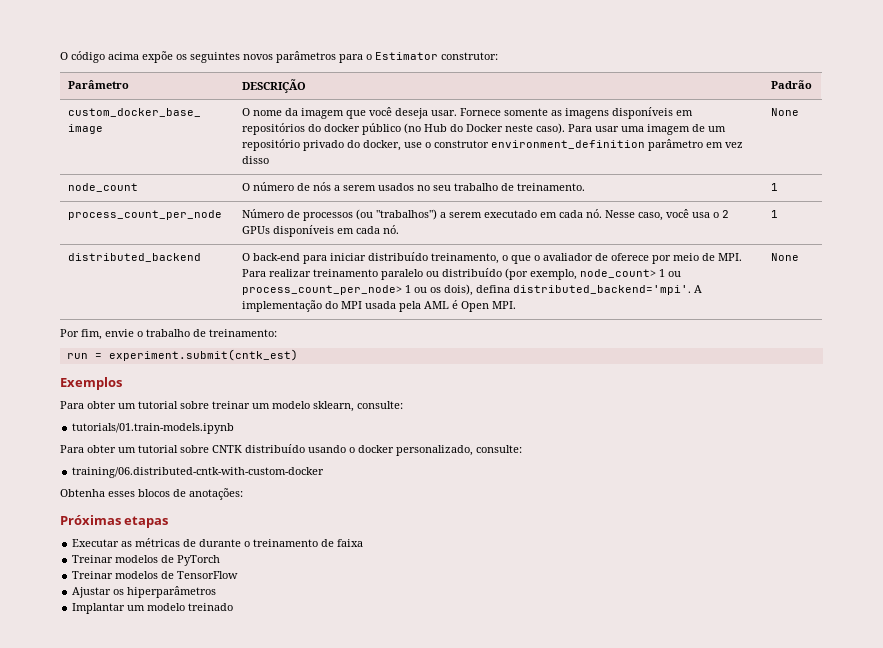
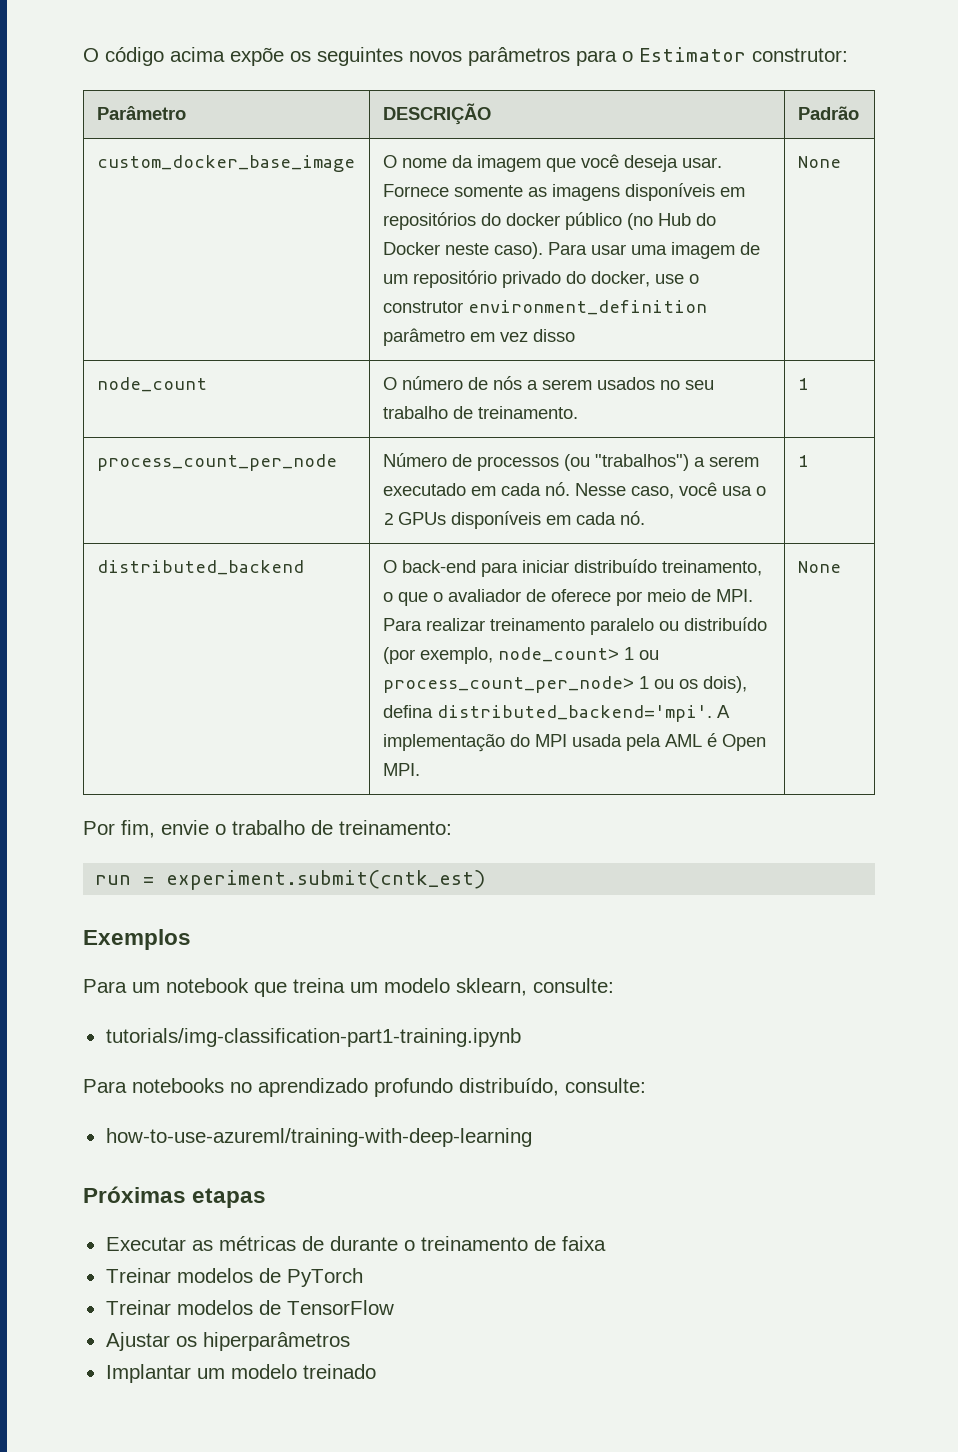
- Para obter um tutorial sobre treinar um modelo sklearn, consulte:
+ Para um notebook que treina um modelo sklearn, consulte:
- tutorials/01.train-models.ipynb
- Para obter um tutorial sobre CNTK distribuído usando o docker personalizado, consulte:
- training/06.distributed-cntk-with-custom-docker
- Obtenha esses blocos de anotações:
+ tutorials/img-classification-part1-training.ipynb
+ Para notebooks no aprendizado profundo distribuído, consulte:
+ how-to-use-azureml/training-with-deep-learning

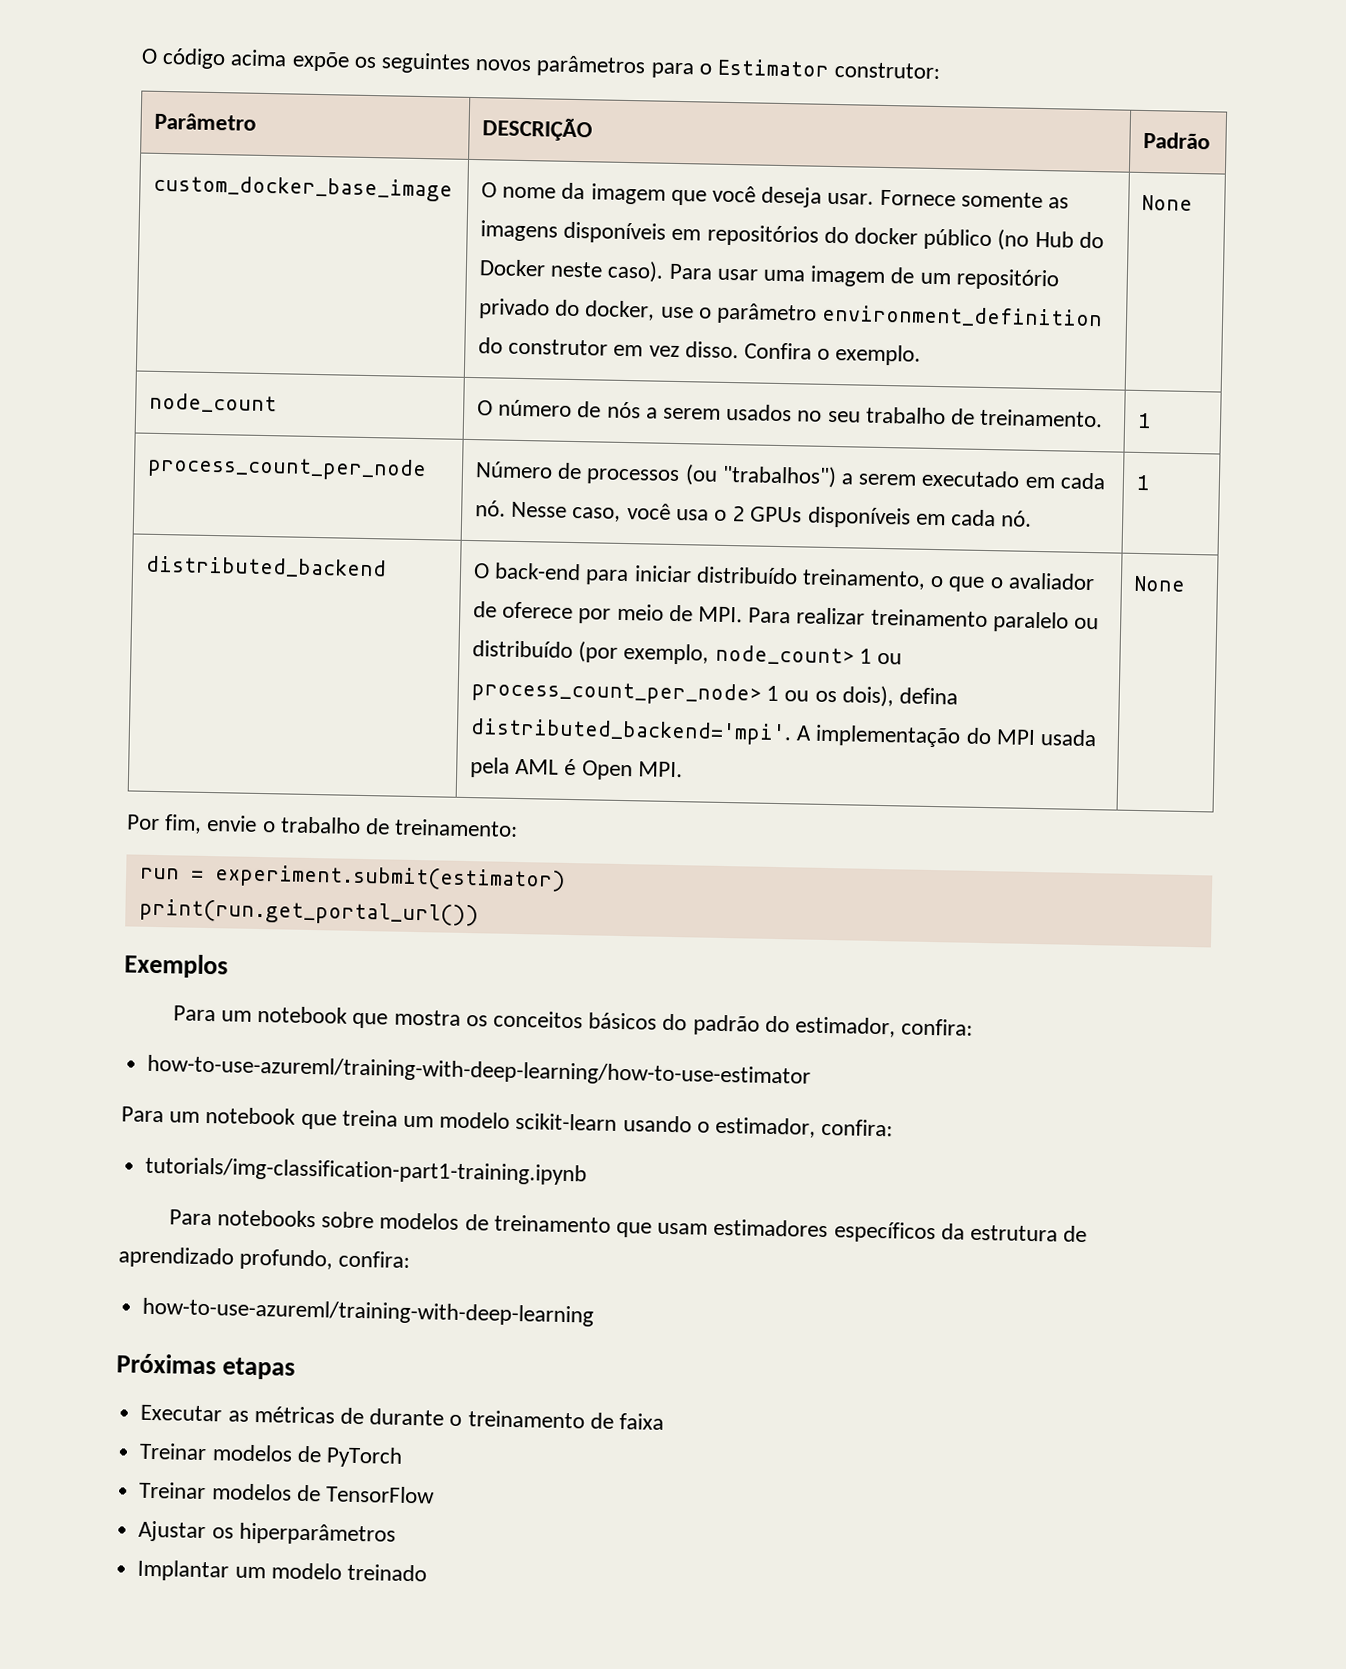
- Para usar uma imagem de um repositório privado do docker, use o construtor environment_definition parâmetro em vez disso
+ Para usar uma imagem de um repositório privado do docker, use o parâmetro environment_definition do construtor em vez disso. Confira o exemplo.
- run = experiment.submit(cntk_est)
+ run = experiment.submit(estimator)
+ print(run.get_portal_url())
+ Para um notebook que mostra os conceitos básicos do padrão do estimador, confira:
+ how-to-use-azureml/training-with-deep-learning/how-to-use-estimator
- Para um notebook que treina um modelo sklearn, consulte:
+ Para um notebook que treina um modelo scikit-learn usando o estimador, confira:
  tutorials/img-classification-part1-training.ipynb
- Para notebooks no aprendizado profundo distribuído, consulte:
+ Para notebooks sobre modelos de treinamento que usam estimadores específicos da estrutura de aprendizado profundo, confira:

